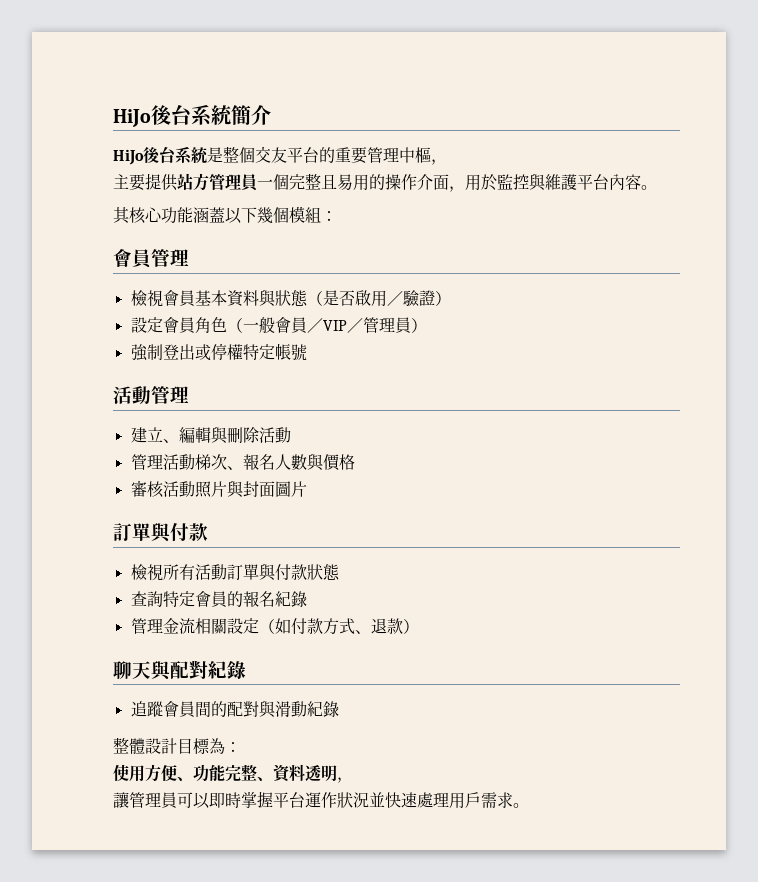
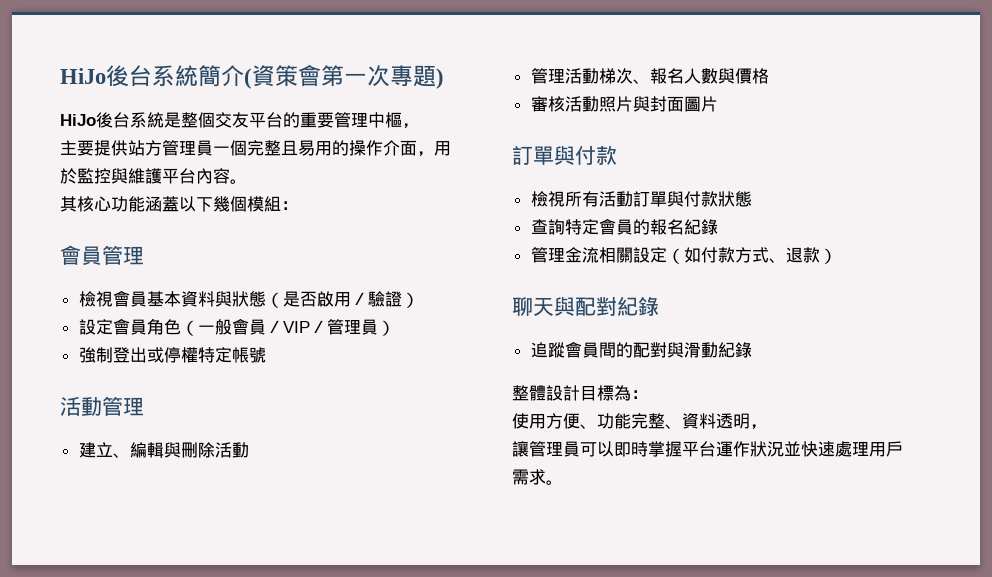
- HiJo後台系統簡介
+ HiJo後台系統簡介(資策會第一次專題)

